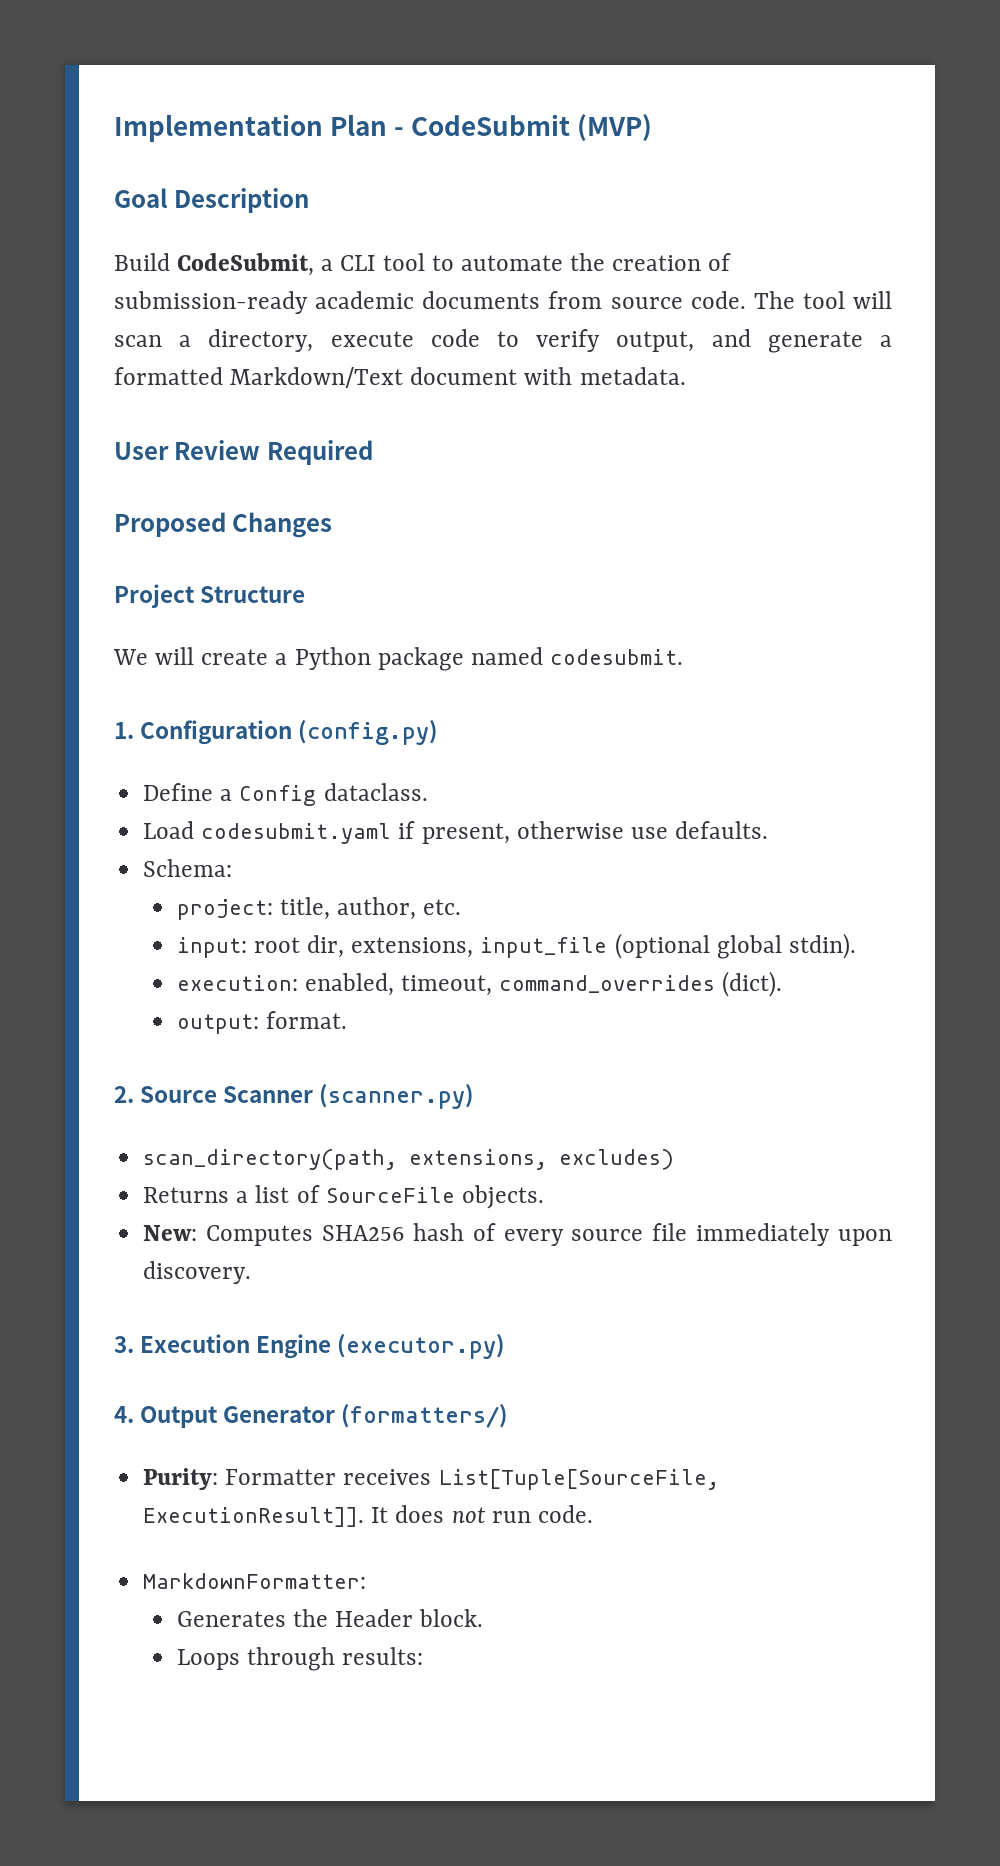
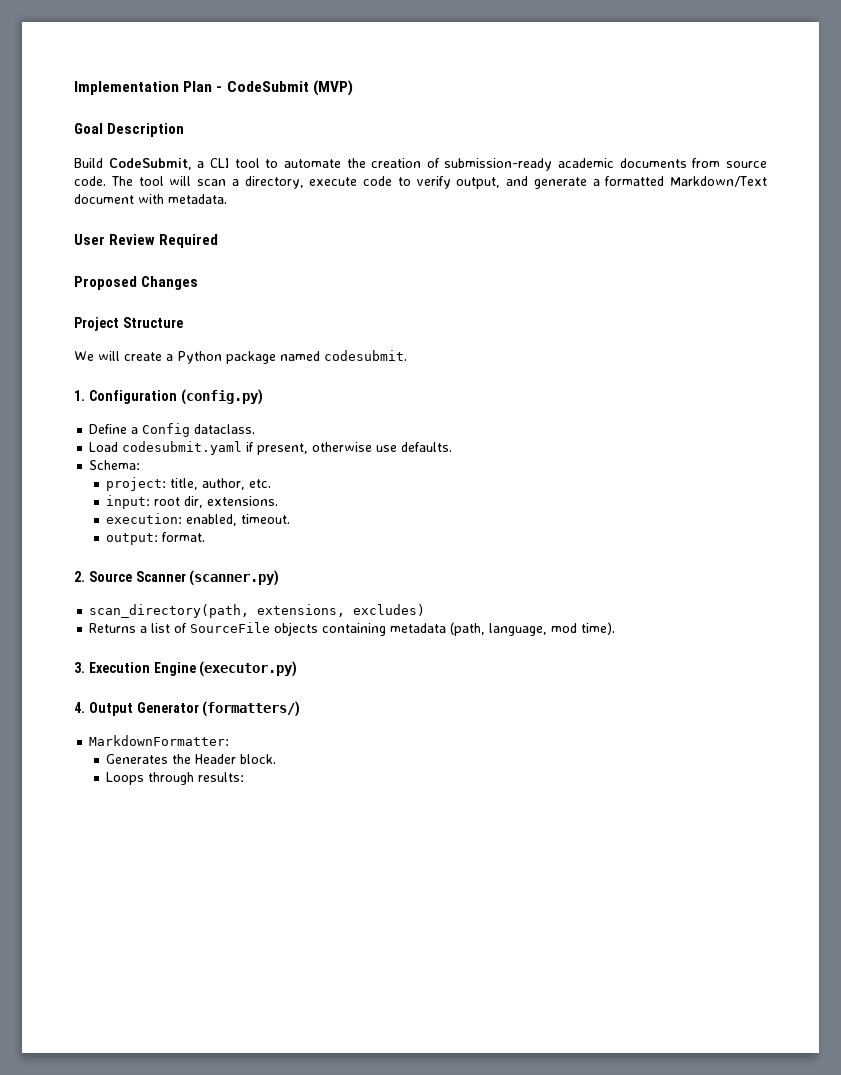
- input: root dir, extensions, input_file (optional global stdin).
+ input: root dir, extensions.
- execution: enabled, timeout, command_overrides (dict).
+ execution: enabled, timeout.
- Returns a list of SourceFile objects.
- New: Computes SHA256 hash of every source file immediately upon discovery.
+ Returns a list of SourceFile objects containing metadata (path, language, mod time).
- Purity: Formatter receives List[Tuple[SourceFile, ExecutionResult]]. It does not run code.

